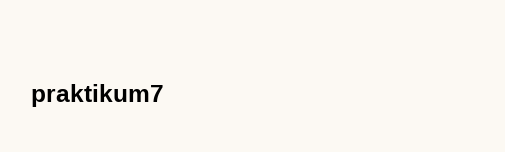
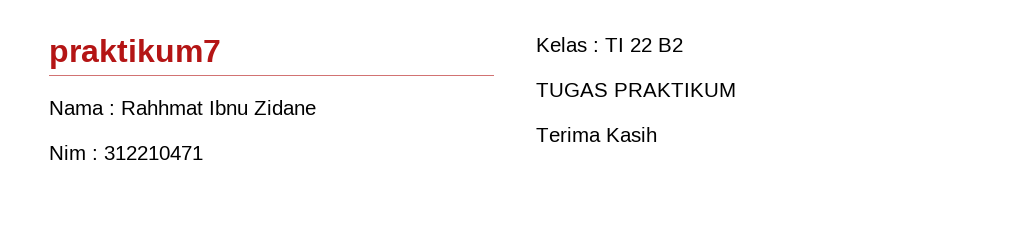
+ Nama : Rahhmat Ibnu Zidane
+ Nim : 312210471
+ Kelas : TI 22 B2
+ TUGAS PRAKTIKUM
+ Terima Kasih

